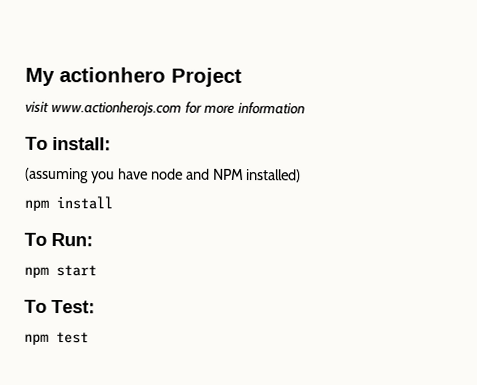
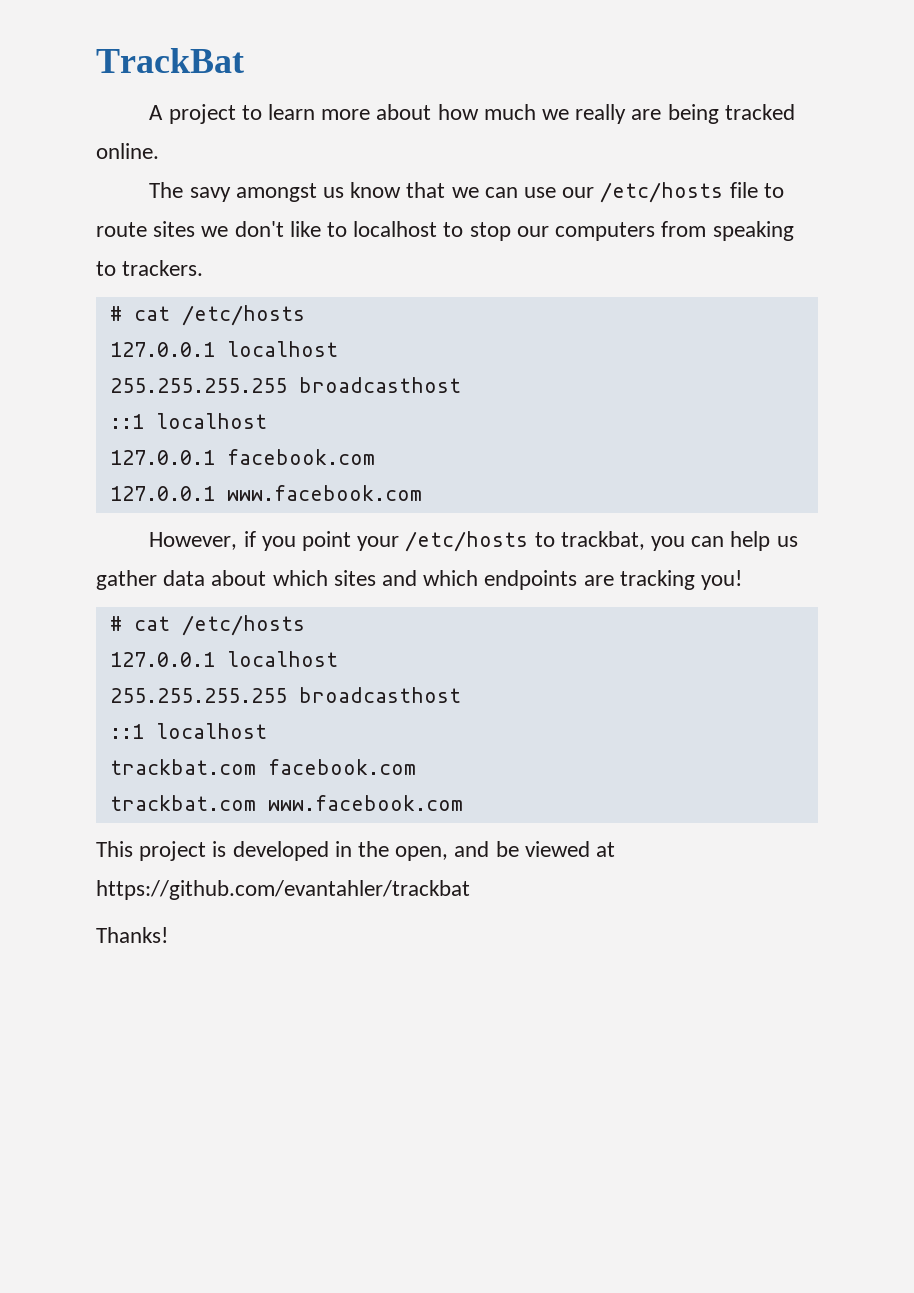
- My actionhero Project
- visit www.actionherojs.com for more information
- To install:
- (assuming you have node and NPM installed)
- npm install
- To Run:
- npm start
- To Test:
- npm test
+ TrackBat
+ A project to learn more about how much we really are being tracked online.
+ The savy amongst us know that we can use our /etc/hosts file to route sites we don't like to localhost to stop our computers from speaking to trackers.
+ # cat /etc/hosts
+ 127.0.0.1 localhost
+ 255.255.255.255 broadcasthost
+ ::1 localhost
+ 127.0.0.1 facebook.com
+ 127.0.0.1 www.facebook.com
+ However, if you point your /etc/hosts to trackbat, you can help us gather data about which sites and which endpoints are tracking you!
+ # cat /etc/hosts
+ 127.0.0.1 localhost
+ 255.255.255.255 broadcasthost
+ ::1 localhost
+ trackbat.com facebook.com
+ trackbat.com www.facebook.com
+ This project is developed in the open, and be viewed at https://github.com/evantahler/trackbat
+ Thanks!

